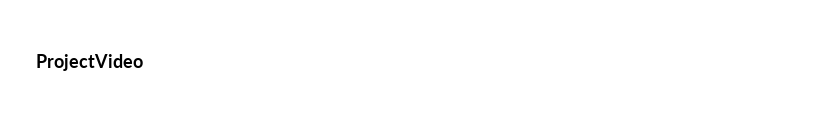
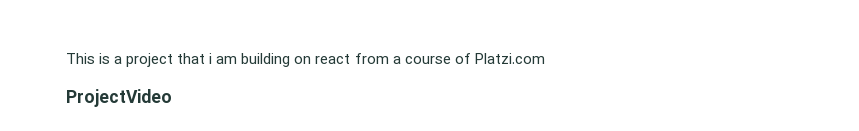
+ This is a project that i am building on react from a course of Platzi.com

